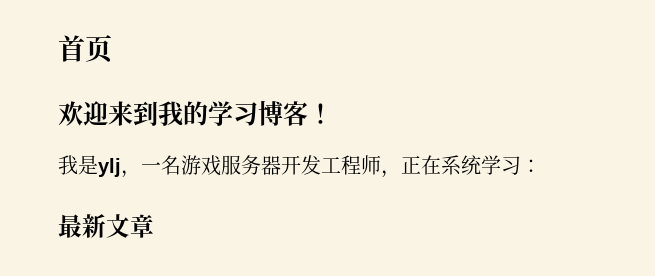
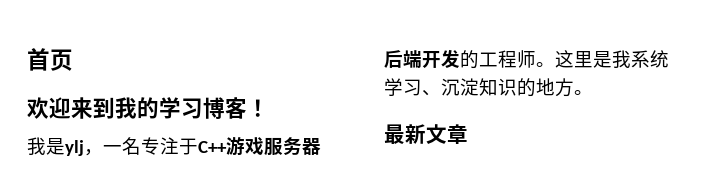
- 我是ylj，一名游戏服务器开发工程师，正在系统学习：
+ 我是ylj，一名专注于C++游戏服务器后端开发的工程师。这里是我系统学习、沉淀知识的地方。

